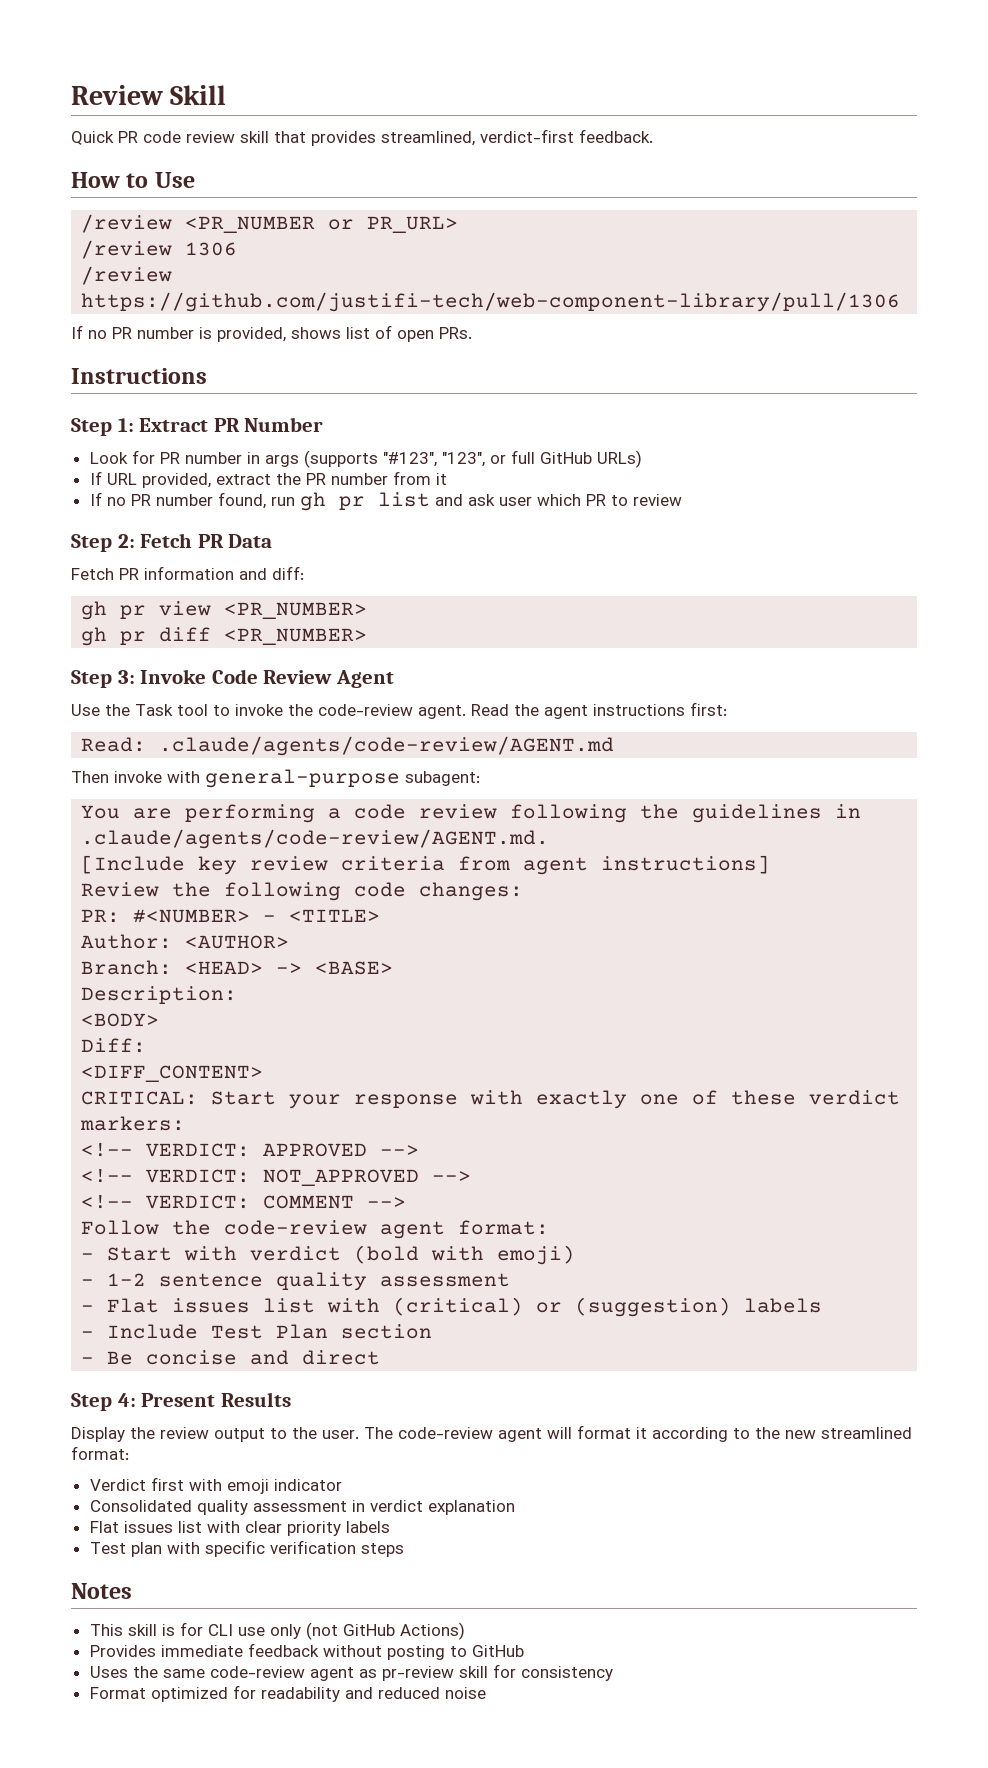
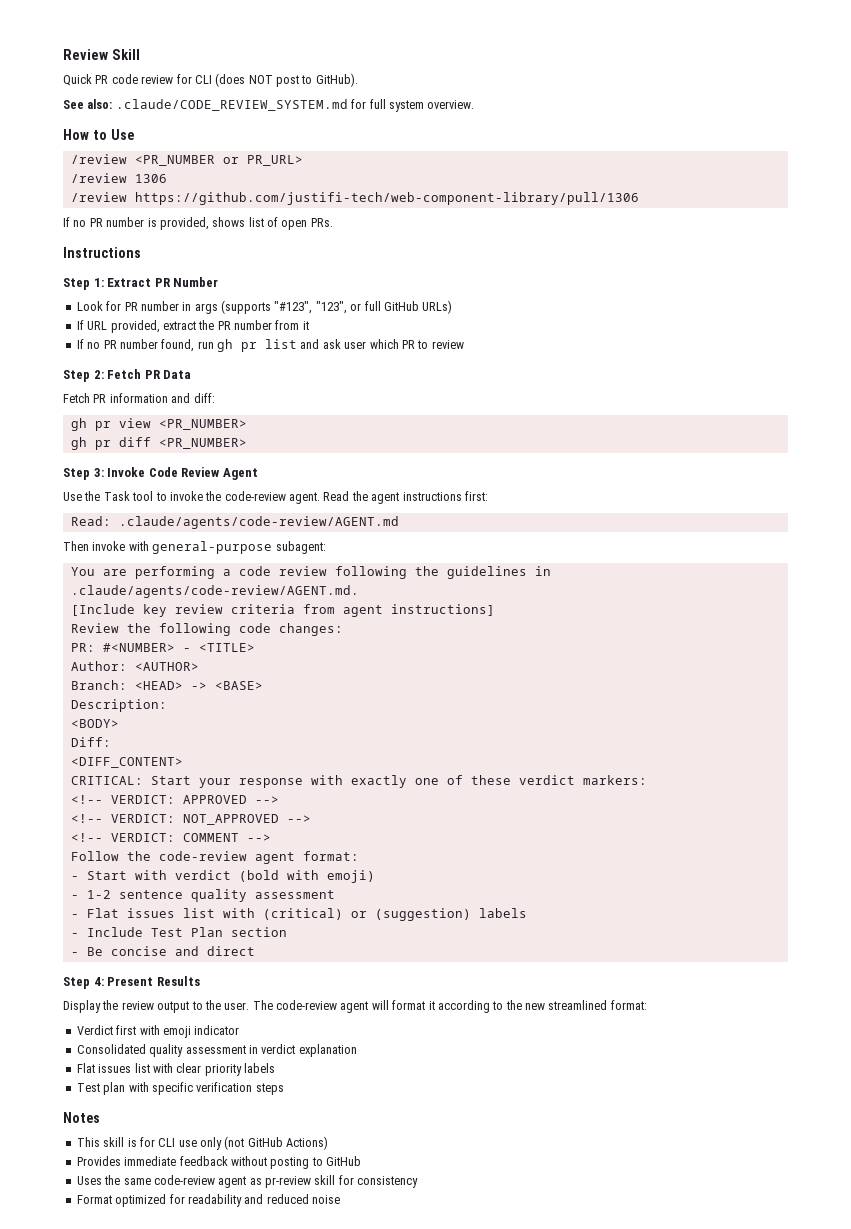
- Quick PR code review skill that provides streamlined, verdict-first feedback.
+ Quick PR code review for CLI (does NOT post to GitHub).
+ See also: .claude/CODE_REVIEW_SYSTEM.md for full system overview.

